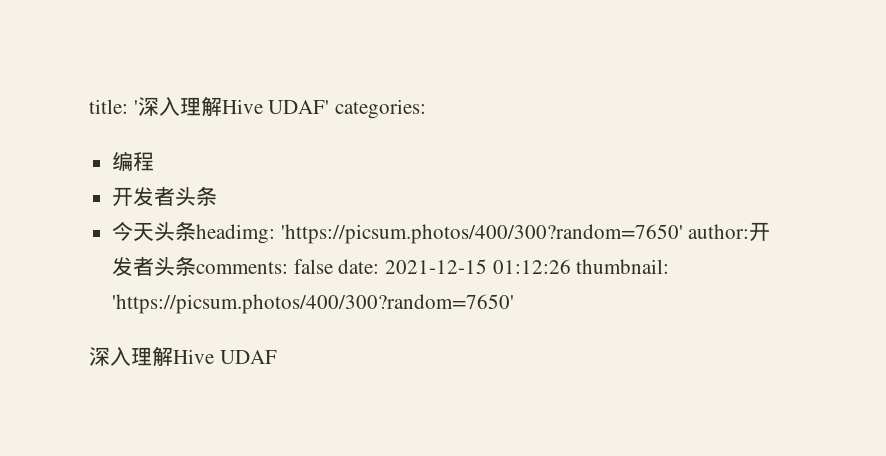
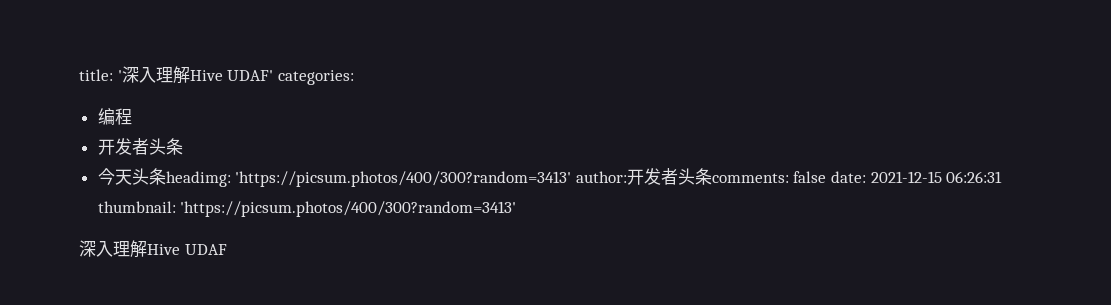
- 今天头条headimg: 'https://picsum.photos/400/300?random=7650' author:开发者头条comments: false date: 2021-12-15 01:12:26 thumbnail: 'https://picsum.photos/400/300?random=7650'
+ 今天头条headimg: 'https://picsum.photos/400/300?random=3413' author:开发者头条comments: false date: 2021-12-15 06:26:31 thumbnail: 'https://picsum.photos/400/300?random=3413'

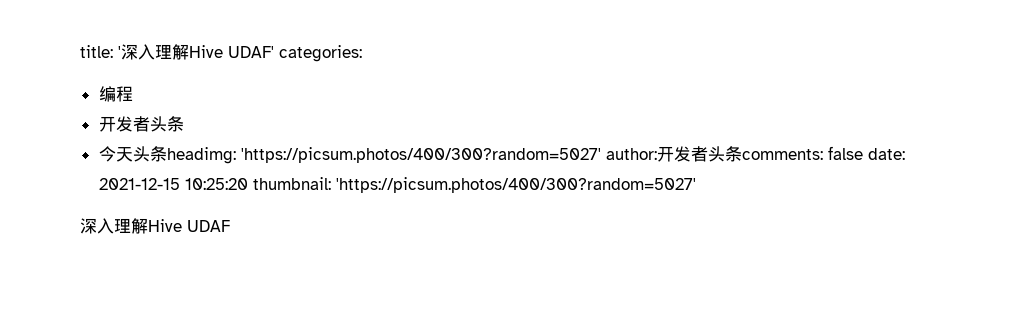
- 今天头条headimg: 'https://picsum.photos/400/300?random=3413' author:开发者头条comments: false date: 2021-12-15 06:26:31 thumbnail: 'https://picsum.photos/400/300?random=3413'
+ 今天头条headimg: 'https://picsum.photos/400/300?random=5027' author:开发者头条comments: false date: 2021-12-15 10:25:20 thumbnail: 'https://picsum.photos/400/300?random=5027'

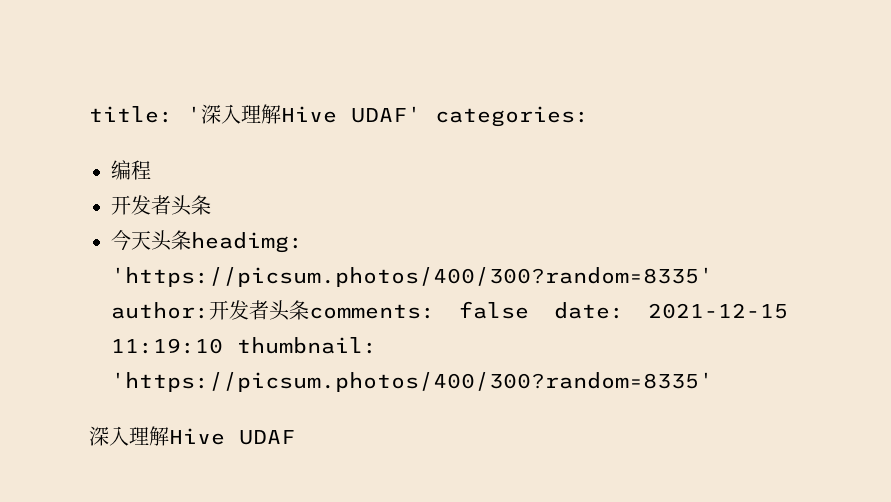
- 今天头条headimg: 'https://picsum.photos/400/300?random=5027' author:开发者头条comments: false date: 2021-12-15 10:25:20 thumbnail: 'https://picsum.photos/400/300?random=5027'
+ 今天头条headimg: 'https://picsum.photos/400/300?random=8335' author:开发者头条comments: false date: 2021-12-15 11:19:10 thumbnail: 'https://picsum.photos/400/300?random=8335'

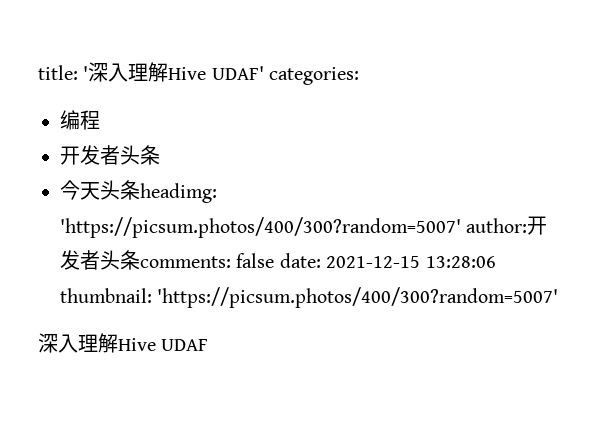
- 今天头条headimg: 'https://picsum.photos/400/300?random=8335' author:开发者头条comments: false date: 2021-12-15 11:19:10 thumbnail: 'https://picsum.photos/400/300?random=8335'
+ 今天头条headimg: 'https://picsum.photos/400/300?random=5007' author:开发者头条comments: false date: 2021-12-15 13:28:06 thumbnail: 'https://picsum.photos/400/300?random=5007'

